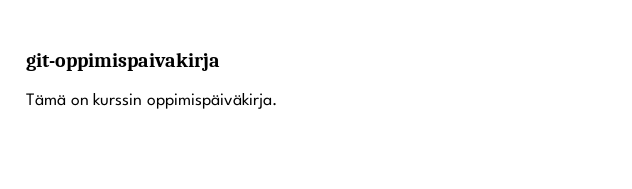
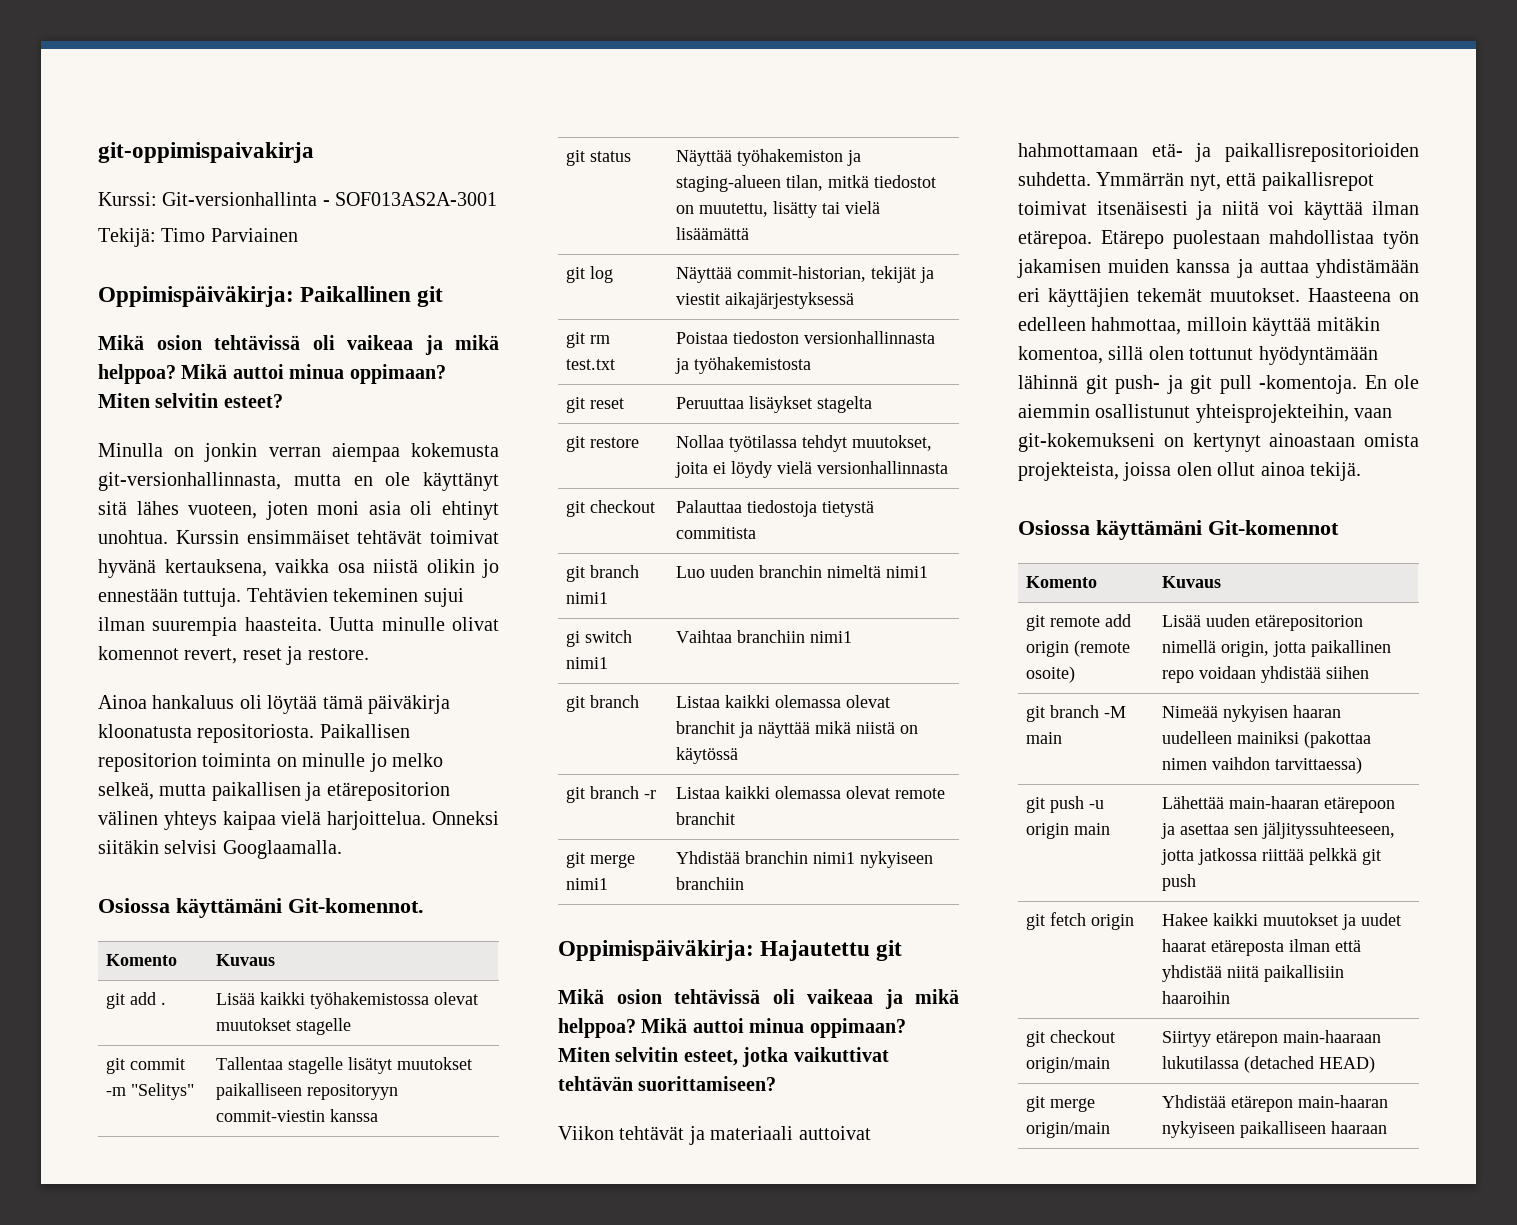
- Tämä on kurssin oppimispäiväkirja.
+ Kurssi: Git-versionhallinta - SOF013AS2A-3001
+ Tekijä: Timo Parviainen
+ Oppimispäiväkirja: Paikallinen git
+ Mikä osion tehtävissä oli vaikeaa ja mikä helppoa? Mikä auttoi minua oppimaan? Miten selvitin esteet?
+ Minulla on jonkin verran aiempaa kokemusta git-versionhallinnasta, mutta en ole käyttänyt sitä lähes vuoteen, joten moni asia oli ehtinyt unohtua. Kurssin ensimmäiset tehtävät toimivat hyvänä kertauksena, vaikka osa niistä olikin jo ennestään tuttuja. Tehtävien tekeminen sujui ilman suurempia haasteita. Uutta minulle olivat komennot revert, reset ja restore.
+ Ainoa hankaluus oli löytää tämä päiväkirja kloonatusta repositoriosta. Paikallisen repositorion toiminta on minulle jo melko selkeä, mutta paikallisen ja etärepositorion välinen yhteys kaipaa vielä harjoittelua. Onneksi siitäkin selvisi Googlaamalla.
+ Osiossa käyttämäni Git-komennot.
+ Komento | Kuvaus
+ git add . | Lisää kaikki työhakemistossa olevat muutokset stagelle
+ git commit -m "Selitys" | Tallentaa stagelle lisätyt muutokset paikalliseen repositoryyn commit-viestin kanssa
+ git status | Näyttää työhakemiston ja staging-alueen tilan, mitkä tiedostot on muutettu, lisätty tai vielä lisäämättä
+ git log | Näyttää commit-historian, tekijät ja viestit aikajärjestyksessä
+ git rm test.txt | Poistaa tiedoston versionhallinnasta ja työhakemistosta
+ git reset | Peruuttaa lisäykset stagelta
+ git restore | Nollaa työtilassa tehdyt muutokset, joita ei löydy vielä versionhallinnasta
+ git checkout | Palauttaa tiedostoja tietystä commitista
+ git branch nimi1 | Luo uuden branchin nimeltä nimi1
+ gi switch nimi1 | Vaihtaa branchiin nimi1
+ git branch | Listaa kaikki olemassa olevat branchit ja näyttää mikä niistä on käytössä
+ git branch -r | Listaa kaikki olemassa olevat remote branchit
+ git merge nimi1 | Yhdistää branchin nimi1 nykyiseen branchiin
+ Oppimispäiväkirja: Hajautettu git
+ Mikä osion tehtävissä oli vaikeaa ja mikä helppoa? Mikä auttoi minua oppimaan? Miten selvitin esteet, jotka vaikuttivat tehtävän suorittamiseen?
+ Viikon tehtävät ja materiaali auttoivat hahmottamaan etä- ja paikallisrepositorioiden suhdetta. Ymmärrän nyt, että paikallisrepot toimivat itsenäisesti ja niitä voi käyttää ilman etärepoa. Etärepo puolestaan mahdollistaa työn jakamisen muiden kanssa ja auttaa yhdistämään eri käyttäjien tekemät muutokset. Haasteena on edelleen hahmottaa, milloin käyttää mitäkin komentoa, sillä olen tottunut hyödyntämään lähinnä git push- ja git pull -komentoja. En ole aiemmin osallistunut yhteisprojekteihin, vaan git-kokemukseni on kertynyt ainoastaan omista projekteista, joissa olen ollut ainoa tekijä.
+ Osiossa käyttämäni Git-komennot
+ Komento | Kuvaus
+ git remote add origin (remote osoite) | Lisää uuden etärepositorion nimellä origin, jotta paikallinen repo voidaan yhdistää siihen
+ git branch -M main | Nimeää nykyisen haaran uudelleen mainiksi (pakottaa nimen vaihdon tarvittaessa)
+ git push -u origin main | Lähettää main-haaran etärepoon ja asettaa sen jäljityssuhteeseen, jotta jatkossa riittää pelkkä git push
+ git fetch origin | Hakee kaikki muutokset ja uudet haarat etäreposta ilman että yhdistää niitä paikallisiin haaroihin
+ git checkout origin/main | Siirtyy etärepon main-haaraan lukutilassa (detached HEAD)
+ git merge origin/main | Yhdistää etärepon main-haaran nykyiseen paikalliseen haaraan

